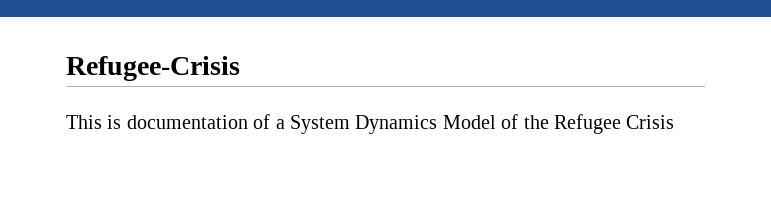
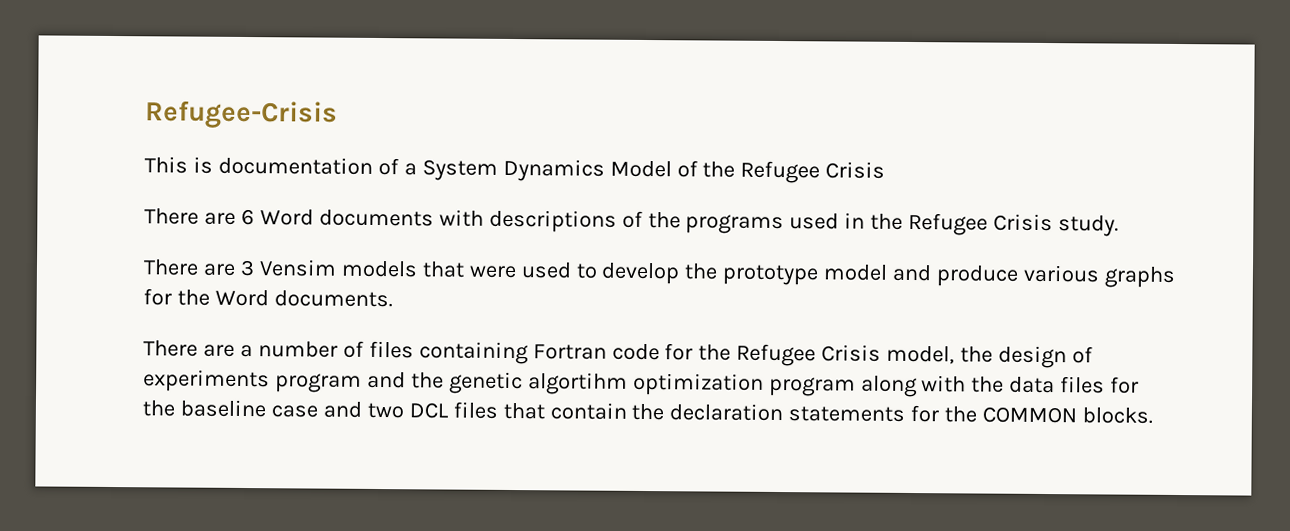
+ There are 6 Word documents with descriptions of the programs used in the Refugee Crisis study.
+ There are 3 Vensim models that were used to develop the prototype model and produce various graphs for the Word documents.
+ There are a number of files containing Fortran code for the Refugee Crisis model, the design of experiments program and the genetic algortihm optimization program along with the data files for the baseline case and two DCL files that contain the declaration statements for the COMMON blocks.

